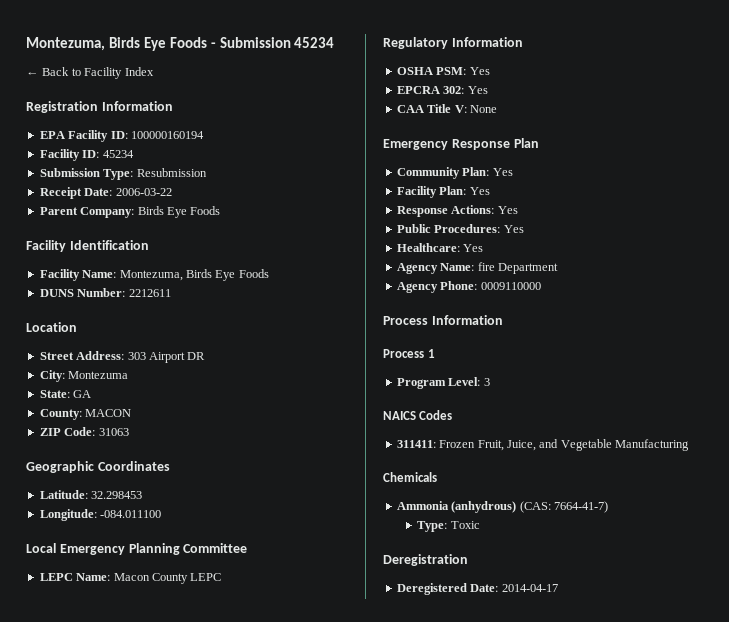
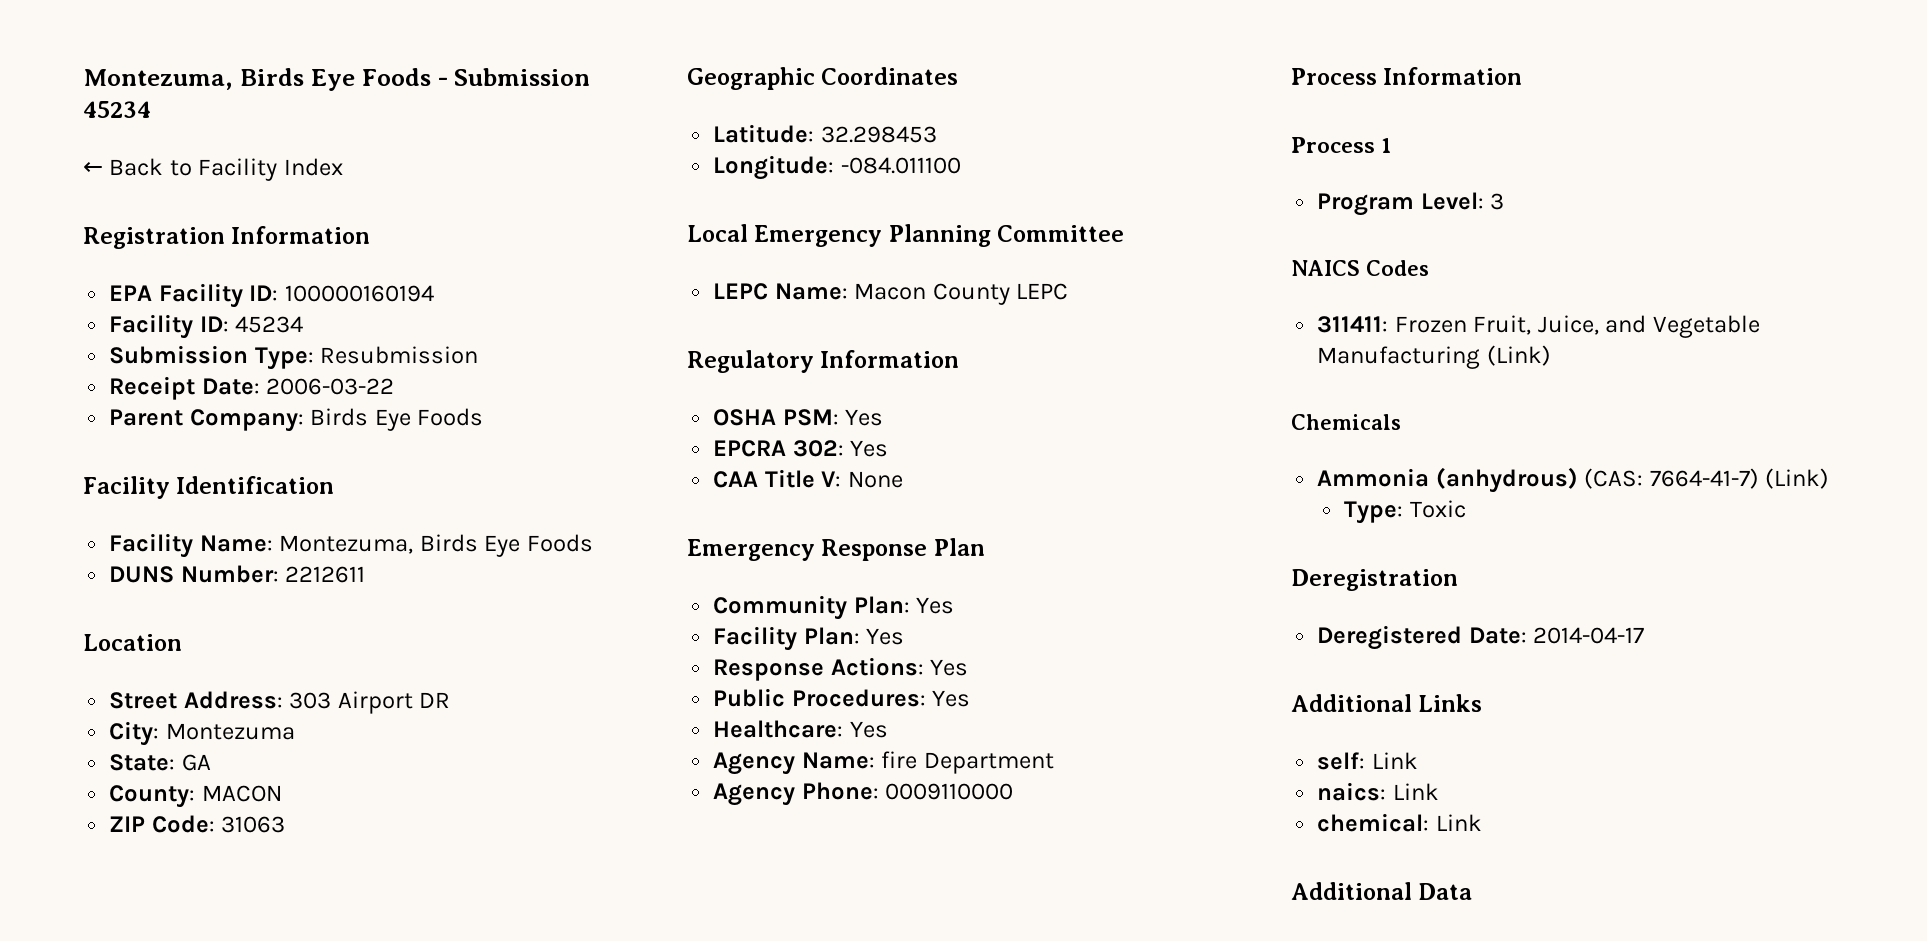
- 311411: Frozen Fruit, Juice, and Vegetable Manufacturing
+ 311411: Frozen Fruit, Juice, and Vegetable Manufacturing (Link)
- Ammonia (anhydrous) (CAS: 7664-41-7)
+ Ammonia (anhydrous) (CAS: 7664-41-7) (Link)
+ Additional Links
+ self: Link
+ naics: Link
+ chemical: Link
+ Additional Data

